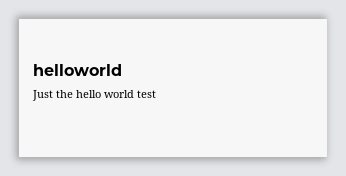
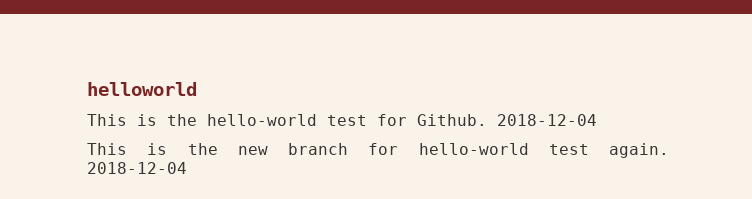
- Just the hello world test
+ This is the hello-world test for Github. 2018-12-04
+ This is the new branch for hello-world test again. 2018-12-04

